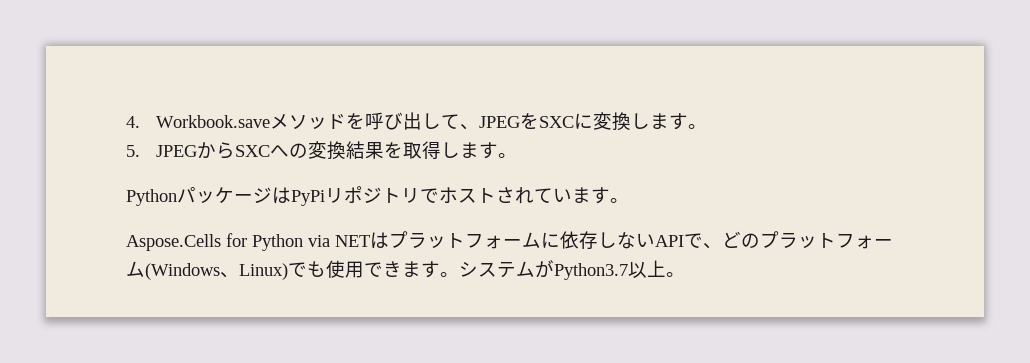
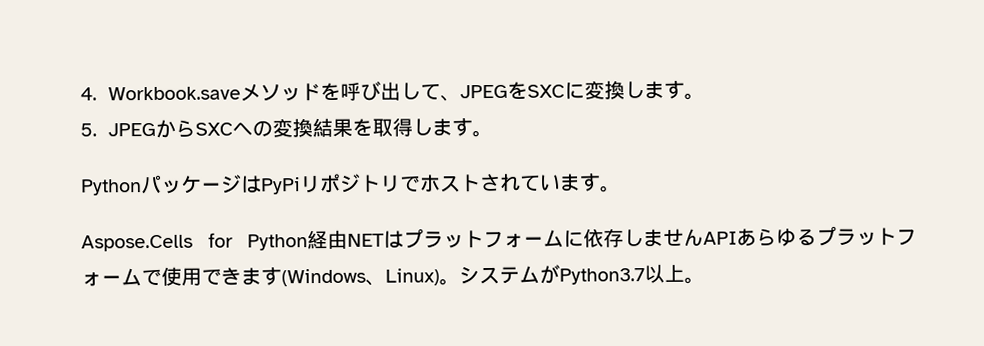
- Aspose.Cells for Python via NETはプラットフォームに依存しないAPIで、どのプラットフォーム(Windows、Linux)でも使用できます。
+ Aspose.Cells for Python経由NETはプラットフォームに依存しませんAPIあらゆるプラットフォームで使用できます(Windows、Linux)。

